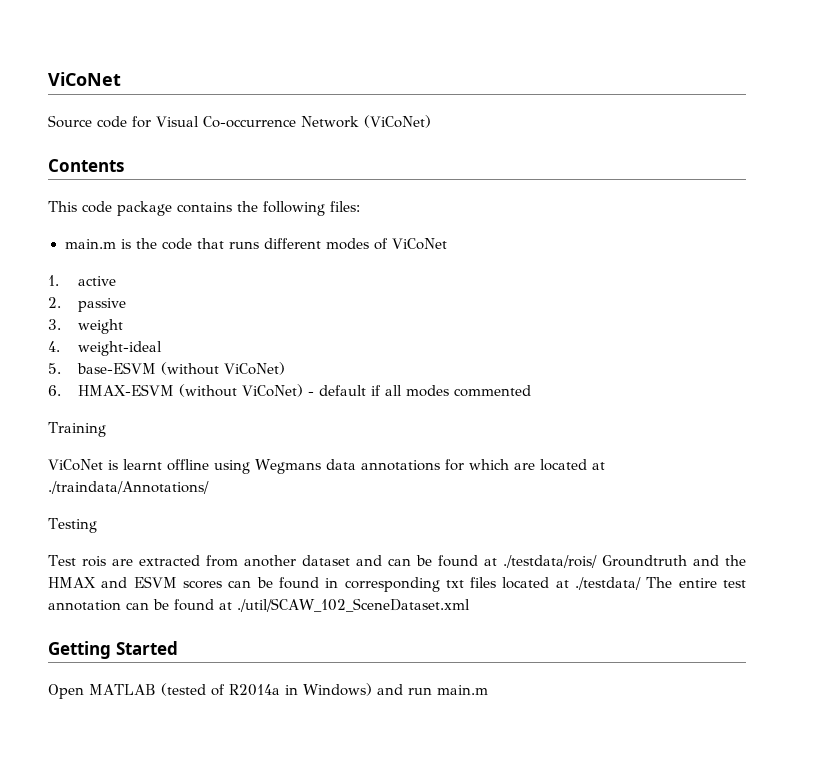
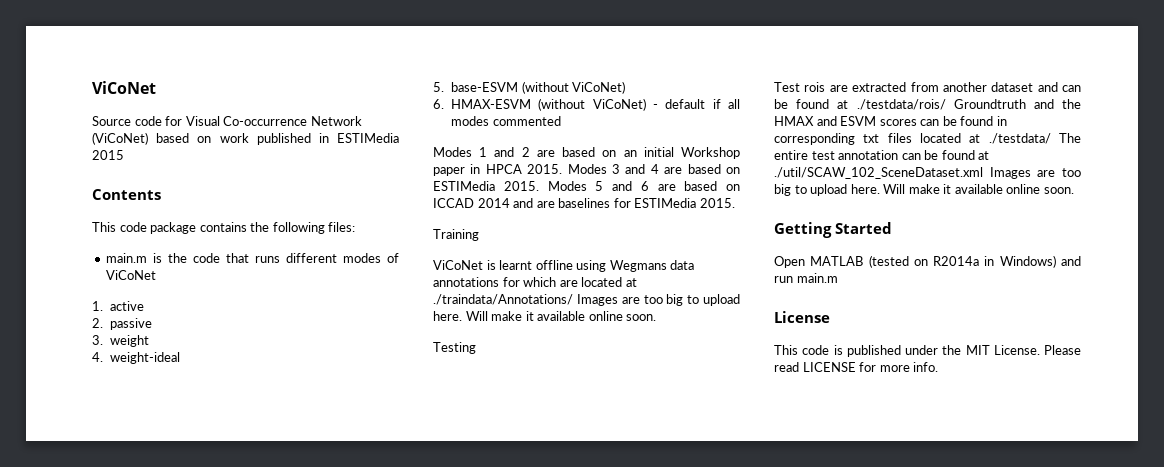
- Source code for Visual Co-occurrence Network (ViCoNet)
+ Source code for Visual Co-occurrence Network (ViCoNet) based on work published in ESTIMedia 2015
+ Modes 1 and 2 are based on an initial Workshop paper in HPCA 2015. Modes 3 and 4 are based on ESTIMedia 2015. Modes 5 and 6 are based on ICCAD 2014 and are baselines for ESTIMedia 2015.
- ViCoNet is learnt offline using Wegmans data annotations for which are located at ./traindata/Annotations/
+ ViCoNet is learnt offline using Wegmans data annotations for which are located at ./traindata/Annotations/ Images are too big to upload here. Will make it available online soon.
- Test rois are extracted from another dataset and can be found at ./testdata/rois/ Groundtruth and the HMAX and ESVM scores can be found in corresponding txt files located at ./testdata/ The entire test annotation can be found at ./util/SCAW_102_SceneDataset.xml
+ Test rois are extracted from another dataset and can be found at ./testdata/rois/ Groundtruth and the HMAX and ESVM scores can be found in corresponding txt files located at ./testdata/ The entire test annotation can be found at ./util/SCAW_102_SceneDataset.xml Images are too big to upload here. Will make it available online soon.
- Open MATLAB (tested of R2014a in Windows) and run main.m
+ Open MATLAB (tested on R2014a in Windows) and run main.m
+ License
+ This code is published under the MIT License. Please read LICENSE for more info.

